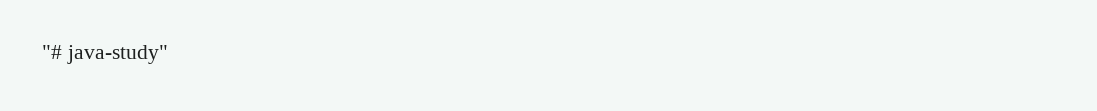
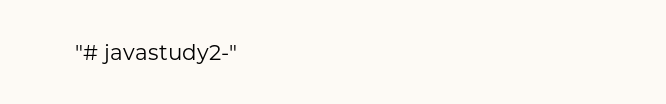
- "# java-study"
+ "# javastudy2-"

